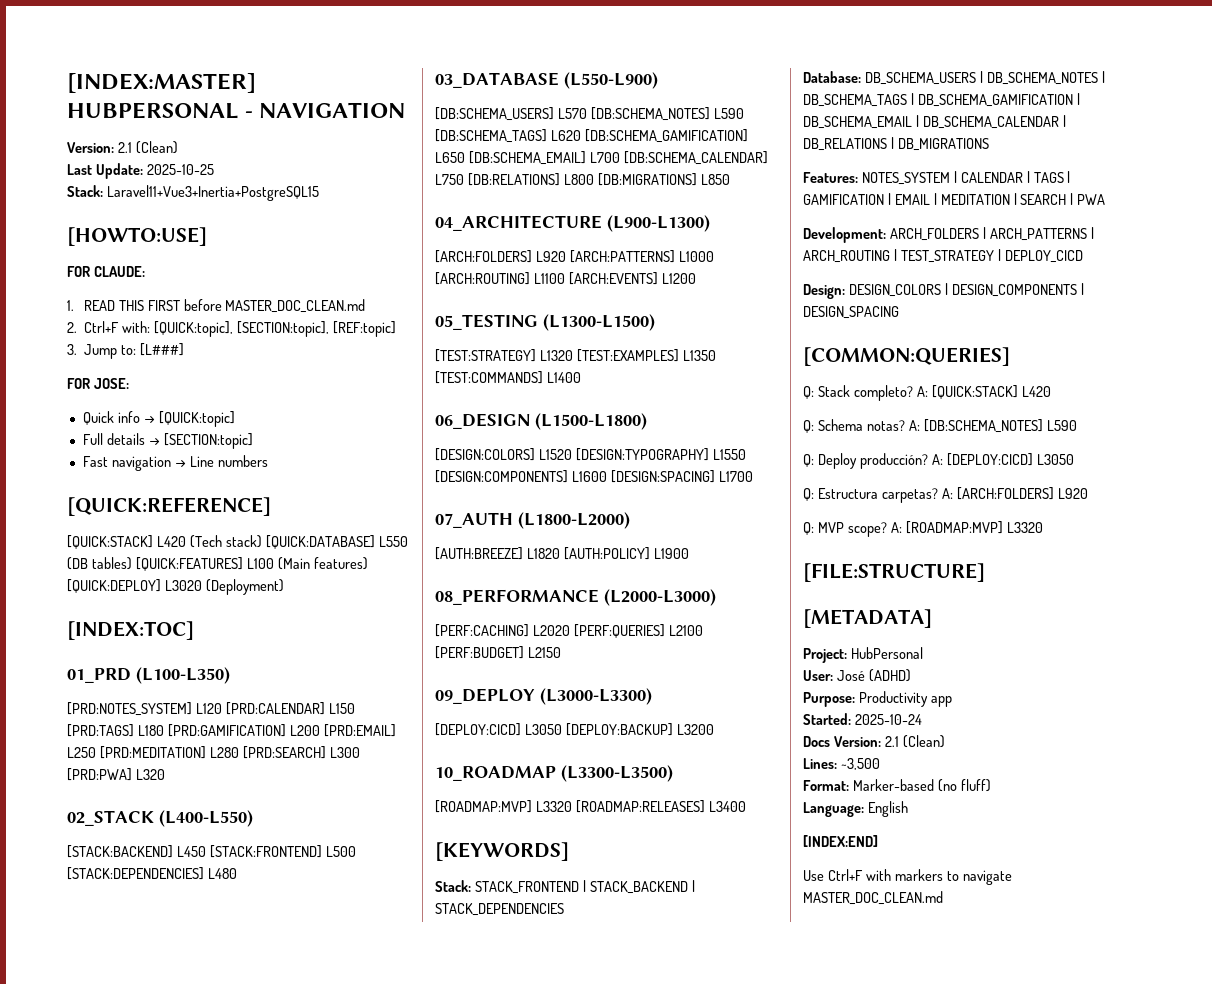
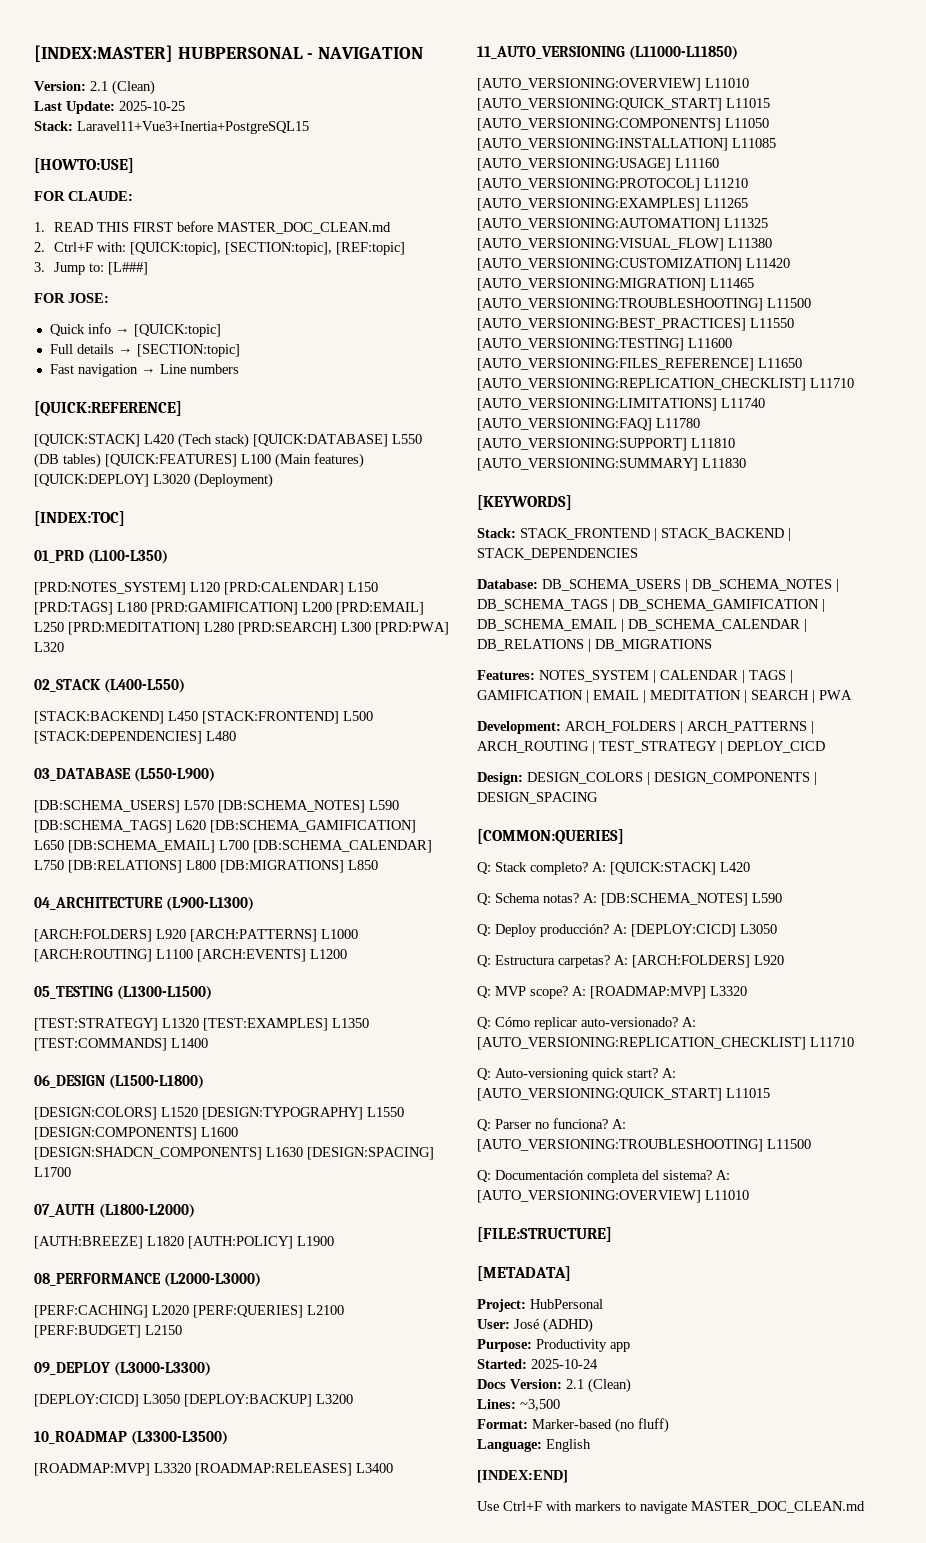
- [DESIGN:COLORS] L1520 [DESIGN:TYPOGRAPHY] L1550 [DESIGN:COMPONENTS] L1600 [DESIGN:SPACING] L1700
+ [DESIGN:COLORS] L1520 [DESIGN:TYPOGRAPHY] L1550 [DESIGN:COMPONENTS] L1600 [DESIGN:SHADCN_COMPONENTS] L1630 [DESIGN:SPACING] L1700
+ 11_AUTO_VERSIONING (L11000-L11850)
+ [AUTO_VERSIONING:OVERVIEW] L11010 [AUTO_VERSIONING:QUICK_START] L11015 [AUTO_VERSIONING:COMPONENTS] L11050 [AUTO_VERSIONING:INSTALLATION] L11085 [AUTO_VERSIONING:USAGE] L11160 [AUTO_VERSIONING:PROTOCOL] L11210 [AUTO_VERSIONING:EXAMPLES] L11265 [AUTO_VERSIONING:AUTOMATION] L11325 [AUTO_VERSIONING:VISUAL_FLOW] L11380 [AUTO_VERSIONING:CUSTOMIZATION] L11420 [AUTO_VERSIONING:MIGRATION] L11465 [AUTO_VERSIONING:TROUBLESHOOTING] L11500 [AUTO_VERSIONING:BEST_PRACTICES] L11550 [AUTO_VERSIONING:TESTING] L11600 [AUTO_VERSIONING:FILES_REFERENCE] L11650 [AUTO_VERSIONING:REPLICATION_CHECKLIST] L11710 [AUTO_VERSIONING:LIMITATIONS] L11740 [AUTO_VERSIONING:FAQ] L11780 [AUTO_VERSIONING:SUPPORT] L11810 [AUTO_VERSIONING:SUMMARY] L11830
+ Q: Cómo replicar auto-versionado? A: [AUTO_VERSIONING:REPLICATION_CHECKLIST] L11710
+ Q: Auto-versioning quick start? A: [AUTO_VERSIONING:QUICK_START] L11015
+ Q: Parser no funciona? A: [AUTO_VERSIONING:TROUBLESHOOTING] L11500
+ Q: Documentación completa del sistema? A: [AUTO_VERSIONING:OVERVIEW] L11010

